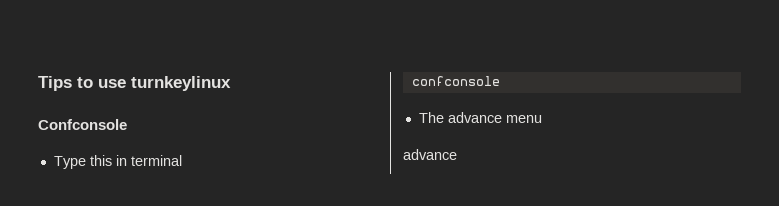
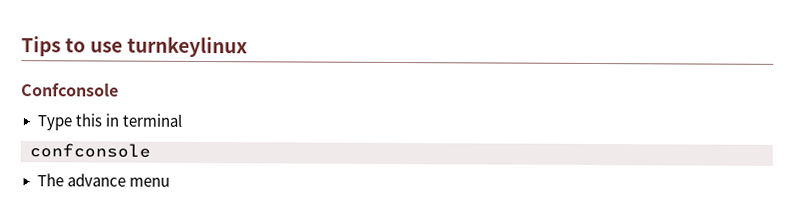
  The advance menu
- advance

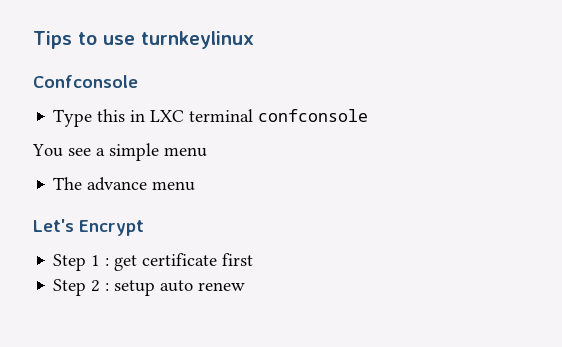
- Type this in terminal
- confconsole
+ Type this in LXC terminal confconsole
+ You see a simple menu
  The advance menu
+ Let's Encrypt
+ Step 1 : get certificate first
+ Step 2 : setup auto renew

